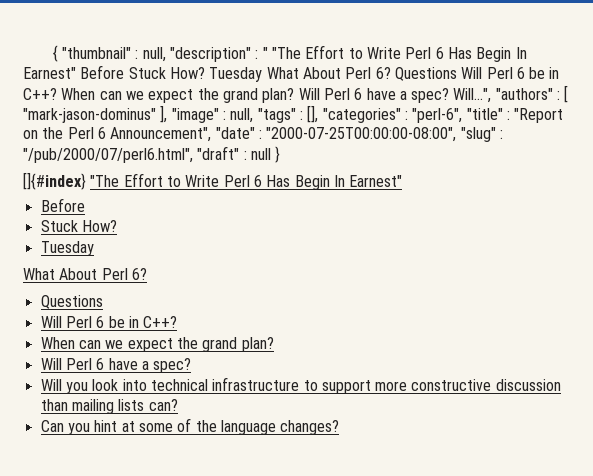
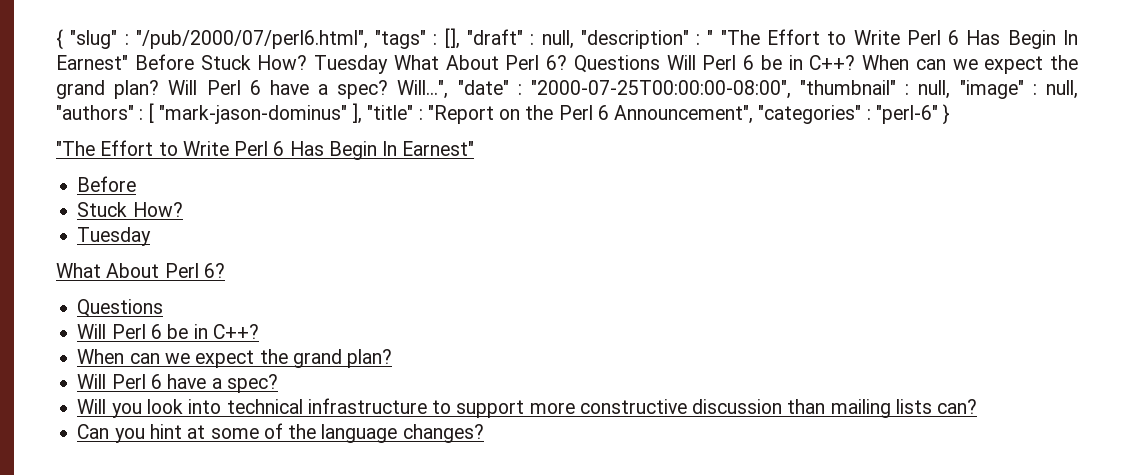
- { "thumbnail" : null, "description" : " "The Effort to Write Perl 6 Has Begin In Earnest" Before Stuck How?
+ { "slug" : "/pub/2000/07/perl6.html", "tags" : [], "draft" : null, "description" : " "The Effort to Write Perl 6 Has Begin In Earnest" Before Stuck How?
- Will...", "authors" : [ "mark-jason-dominus" ], "image" : null, "tags" : [], "categories" : "perl-6", "title" : "Report on the Perl 6 Announcement", "date" : "2000-07-25T00:00:00-08:00", "slug" : "/pub/2000/07/perl6.html", "draft" : null }
- []{#index} "The Effort to Write Perl 6 Has Begin In Earnest"
+ Will...", "date" : "2000-07-25T00:00:00-08:00", "thumbnail" : null, "image" : null, "authors" : [ "mark-jason-dominus" ], "title" : "Report on the Perl 6 Announcement", "categories" : "perl-6" }
+ "The Effort to Write Perl 6 Has Begin In Earnest"

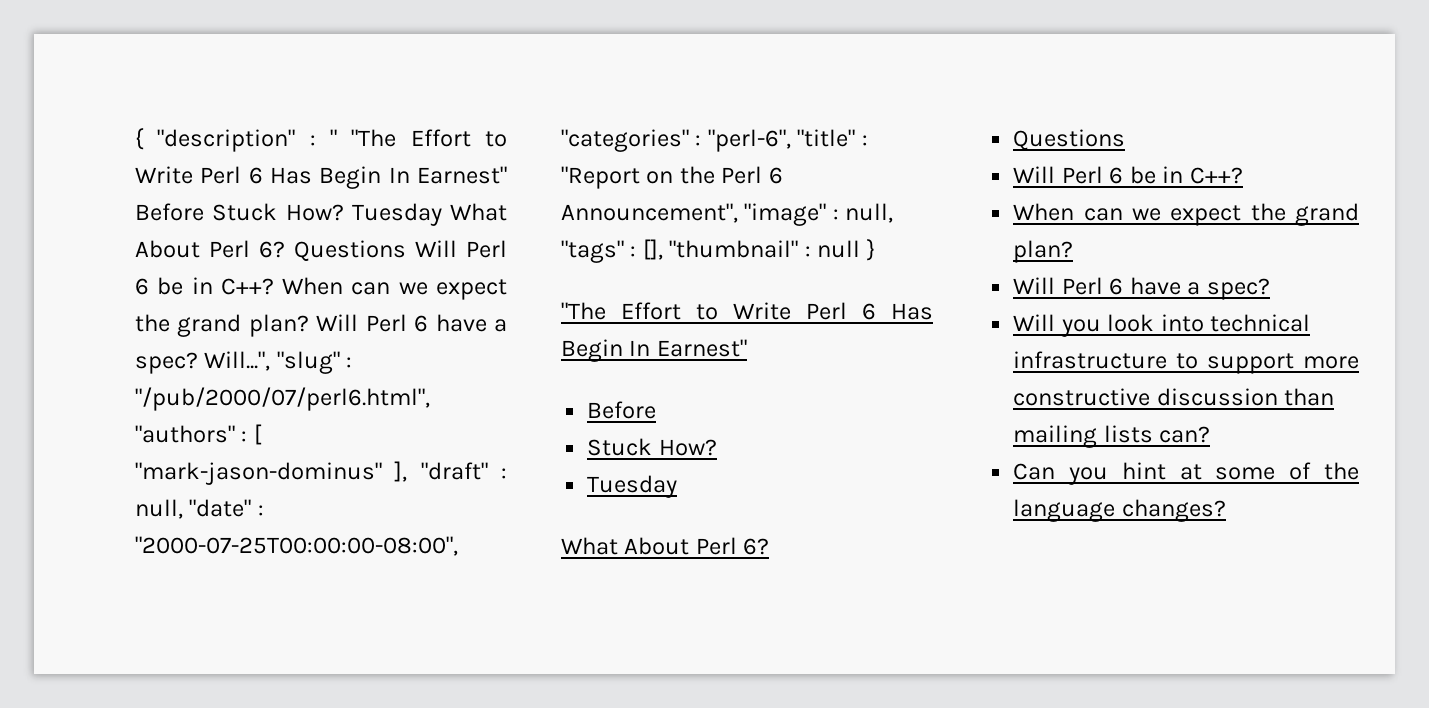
- { "slug" : "/pub/2000/07/perl6.html", "tags" : [], "draft" : null, "description" : " "The Effort to Write Perl 6 Has Begin In Earnest" Before Stuck How?
+ { "description" : " "The Effort to Write Perl 6 Has Begin In Earnest" Before Stuck How?
- Will...", "date" : "2000-07-25T00:00:00-08:00", "thumbnail" : null, "image" : null, "authors" : [ "mark-jason-dominus" ], "title" : "Report on the Perl 6 Announcement", "categories" : "perl-6" }
+ Will...", "slug" : "/pub/2000/07/perl6.html", "authors" : [ "mark-jason-dominus" ], "draft" : null, "date" : "2000-07-25T00:00:00-08:00", "categories" : "perl-6", "title" : "Report on the Perl 6 Announcement", "image" : null, "tags" : [], "thumbnail" : null }

